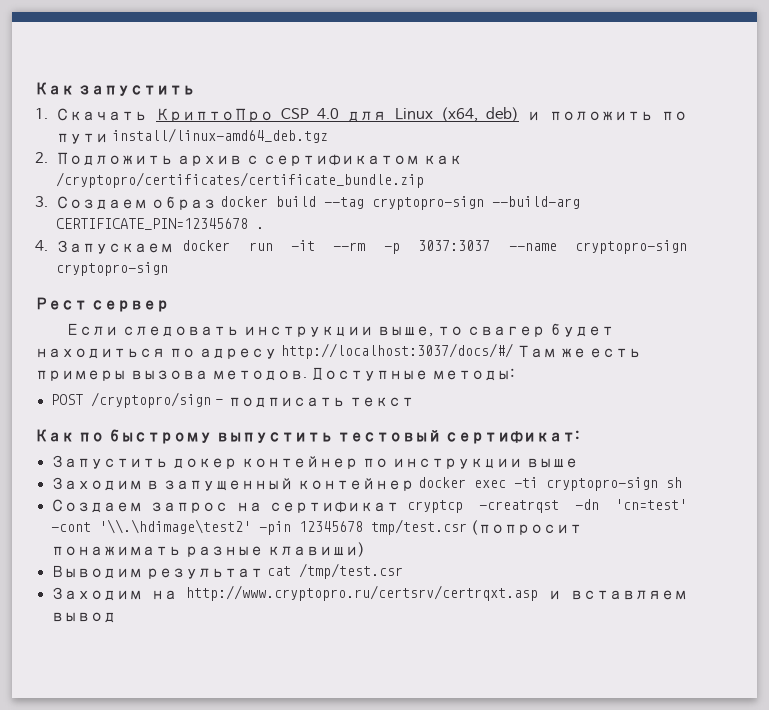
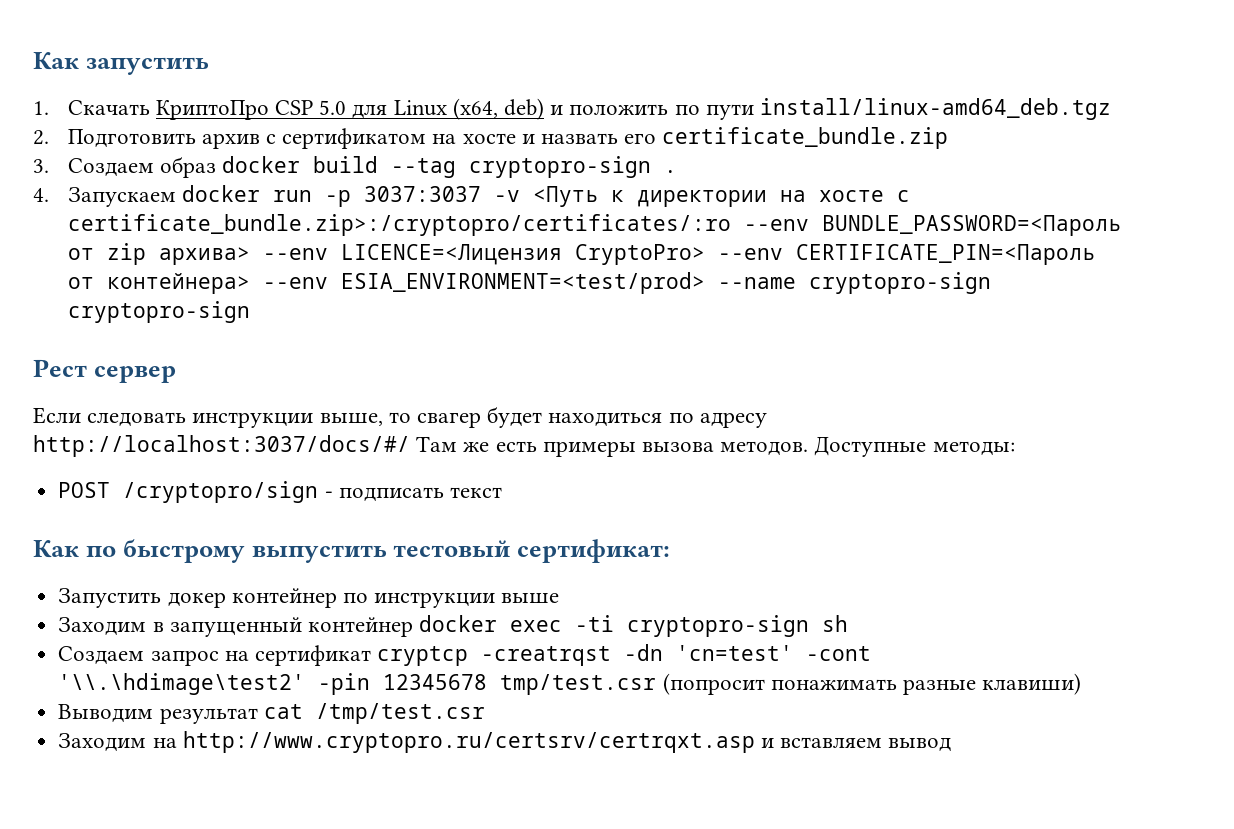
- 1. Скачать КриптоПро CSP 4.0 для Linux (x64, deb) и положить по пути install/linux-amd64_deb.tgz
+ 1. Скачать КриптоПро CSP 5.0 для Linux (x64, deb) и положить по пути install/linux-amd64_deb.tgz
- 2. Подложить архив с сертификатом как /cryptopro/certificates/certificate_bundle.zip
+ 2. Подготовить архив с сертификатом на хосте и назвать его certificate_bundle.zip
- 3. Создаем образ docker build --tag cryptopro-sign --build-arg CERTIFICATE_PIN=12345678 .
+ 3. Создаем образ docker build --tag cryptopro-sign .
- 4. Запускаем docker run -it --rm -p 3037:3037 --name cryptopro-sign cryptopro-sign
+ 4. Запускаем docker run -p 3037:3037 -v <Путь к директории на хосте с certificate_bundle.zip>:/cryptopro/certificates/:ro --env BUNDLE_PASSWORD=<Пароль от zip архива> --env LICENCE=<Лицензия CryptoPro> --env CERTIFICATE_PIN=<Пароль от контейнера> --env ESIA_ENVIRONMENT=<test/prod> --name cryptopro-sign cryptopro-sign

